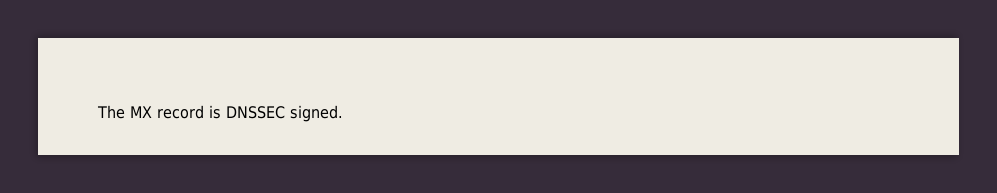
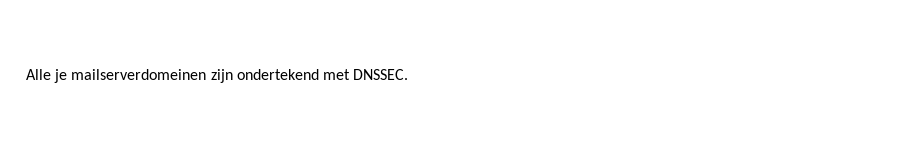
- The MX record is DNSSEC signed.
+ Alle je mailserverdomeinen zijn ondertekend met DNSSEC.

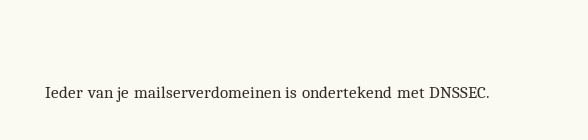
- Alle je mailserverdomeinen zijn ondertekend met DNSSEC.
+ Ieder van je mailserverdomeinen is ondertekend met DNSSEC.

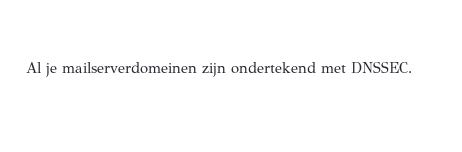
- Ieder van je mailserverdomeinen is ondertekend met DNSSEC.
+ Al je mailserverdomeinen zijn ondertekend met DNSSEC.

